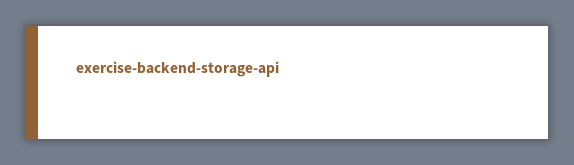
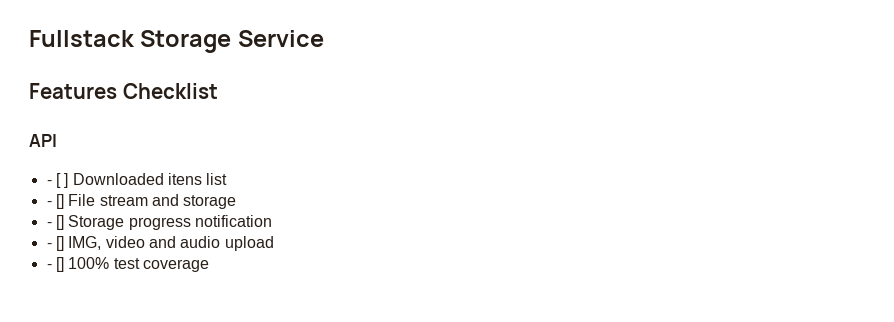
- exercise-backend-storage-api
+ Fullstack Storage Service
+ Features Checklist
+ API
+ - [ ] Downloaded itens list
+ - [] File stream and storage
+ - [] Storage progress notification
+ - [] IMG, video and audio upload
+ - [] 100% test coverage

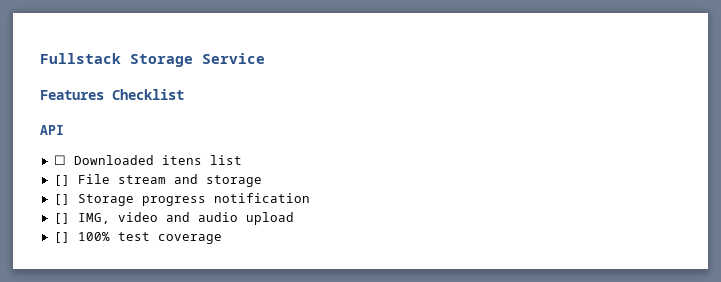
- - [ ] Downloaded itens list
+ ☐ Downloaded itens list
- - [] File stream and storage
+ [] File stream and storage
- - [] Storage progress notification
+ [] Storage progress notification
- - [] IMG, video and audio upload
+ [] IMG, video and audio upload
- - [] 100% test coverage
+ [] 100% test coverage

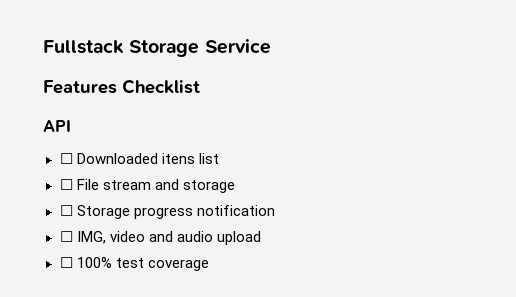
- [] File stream and storage
+ ☐ File stream and storage
- [] Storage progress notification
+ ☐ Storage progress notification
- [] IMG, video and audio upload
+ ☐ IMG, video and audio upload
- [] 100% test coverage
+ ☐ 100% test coverage

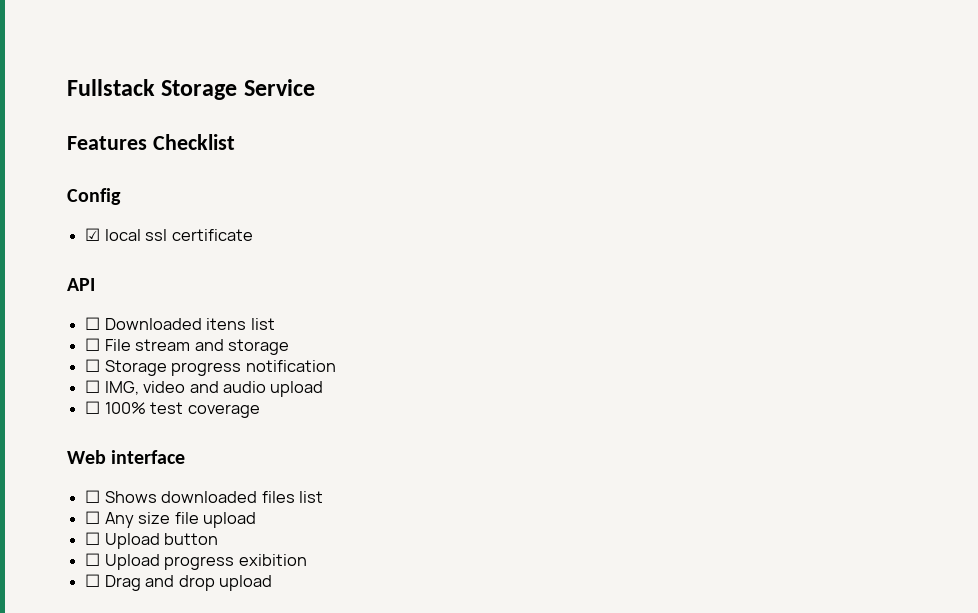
+ Config
+ ☑ local ssl certificate
+ Web interface
+ ☐ Shows downloaded files list
+ ☐ Any size file upload
+ ☐ Upload button
+ ☐ Upload progress exibition
+ ☐ Drag and drop upload

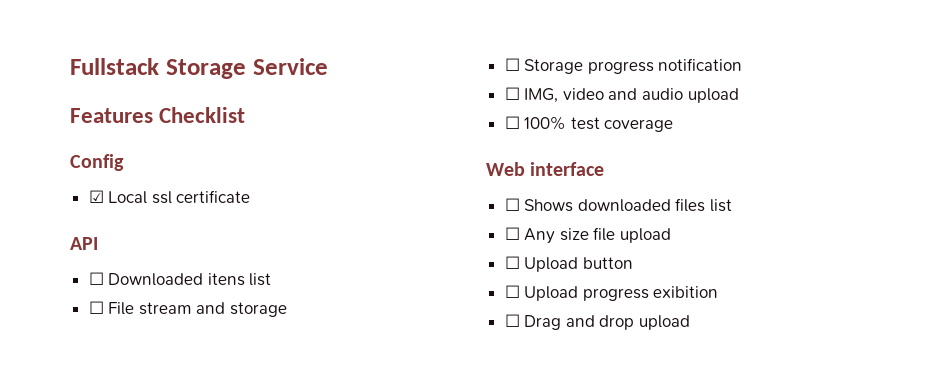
- ☑ local ssl certificate
+ ☑ Local ssl certificate

